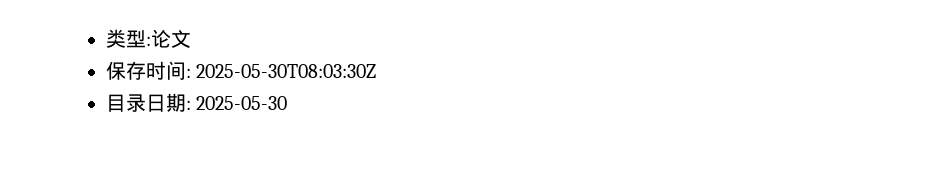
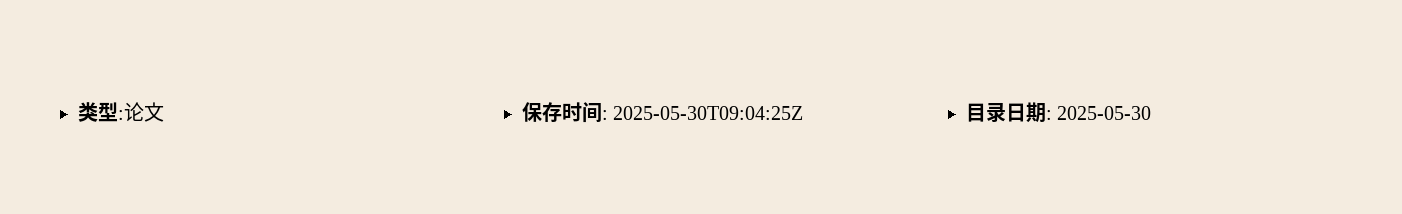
- 保存时间: 2025-05-30T08:03:30Z
+ 保存时间: 2025-05-30T09:04:25Z

